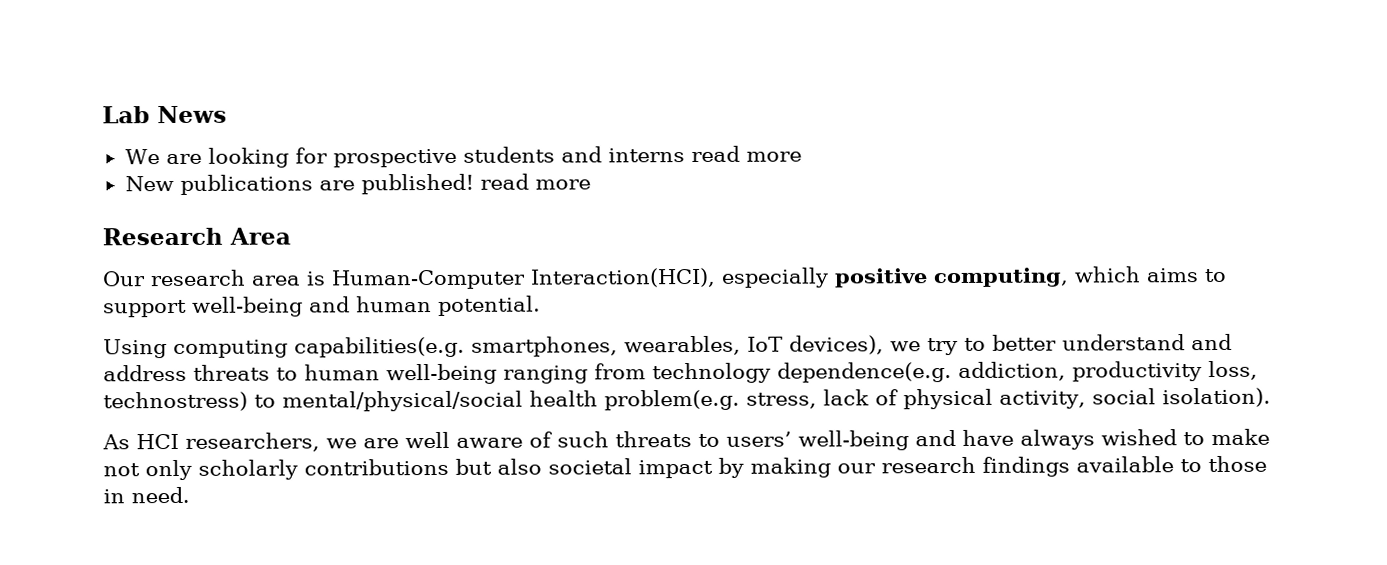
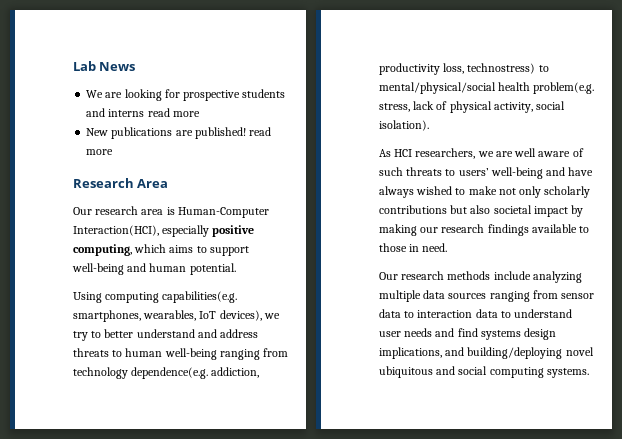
+ Our research methods include analyzing multiple data sources ranging from sensor data to interaction data to understand user needs and find systems design implications, and building/deploying novel ubiquitous and social computing systems.

